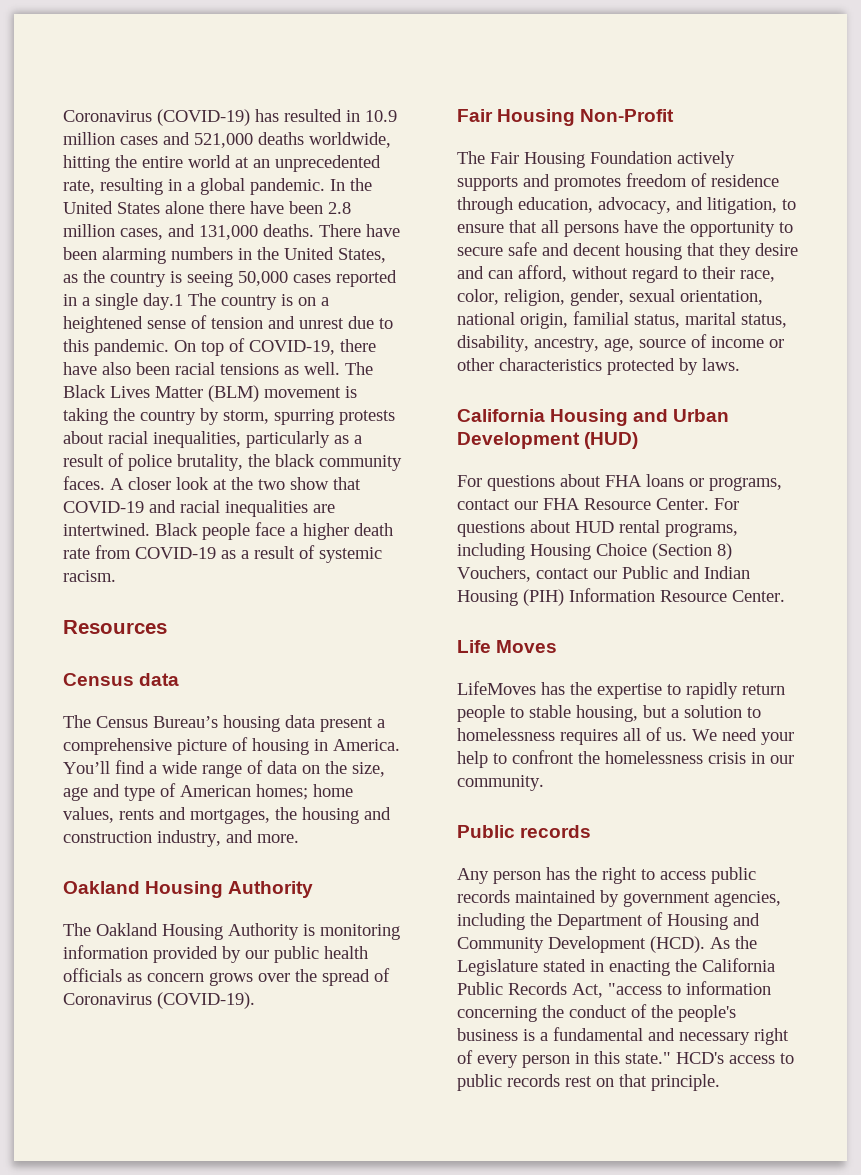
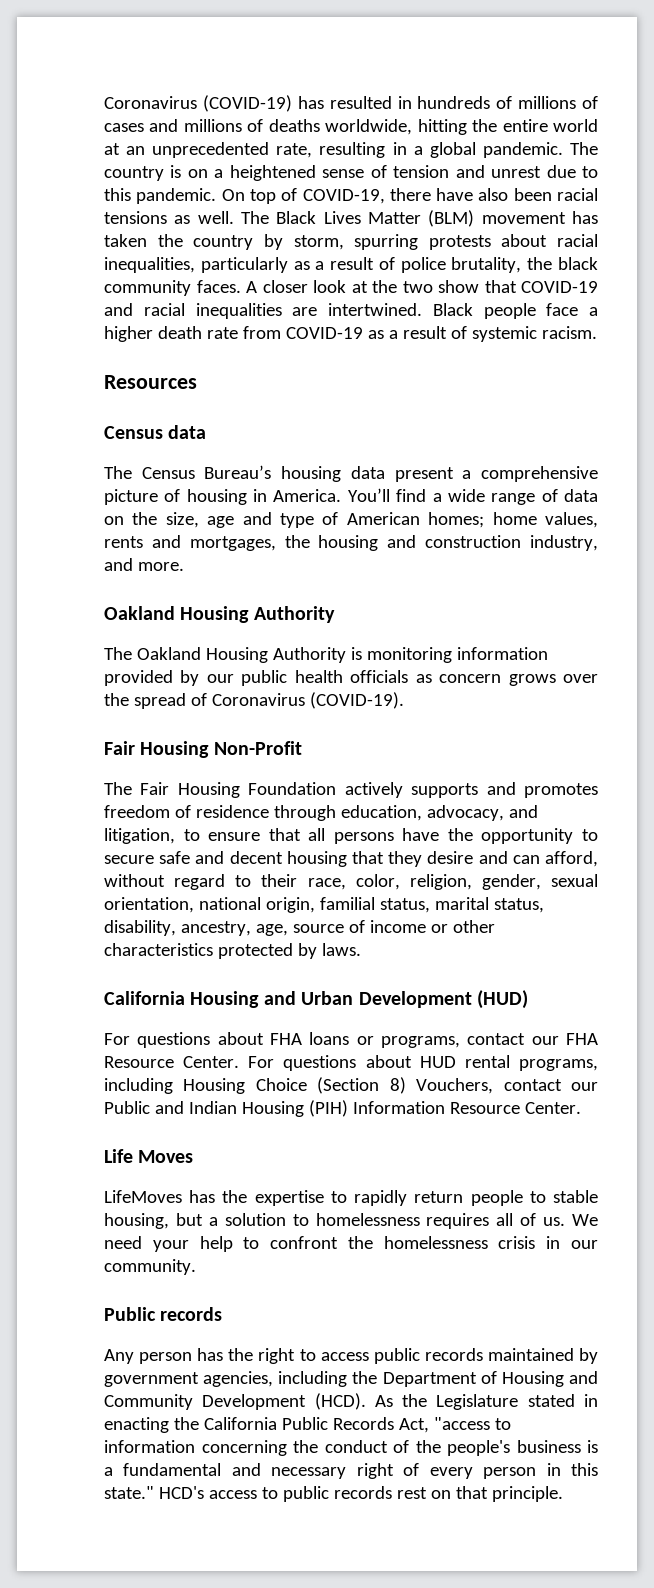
- Coronavirus (COVID-19) has resulted in 10.9 million cases and 521,000 deaths worldwide, hitting the entire world at an unprecedented rate, resulting in a global pandemic.
+ Coronavirus (COVID-19) has resulted in hundreds of millions of cases and millions of deaths worldwide, hitting the entire world at an unprecedented rate, resulting in a global pandemic.
- In the United States alone there have been 2.8 million cases, and 131,000 deaths. There have been alarming numbers in the United States, as the country is seeing 50,000 cases reported in a single day.1 The country is on a heightened sense of tension and unrest due to this pandemic.
+ The country is on a heightened sense of tension and unrest due to this pandemic.
- The Black Lives Matter (BLM) movement is taking the country by storm, spurring protests about racial inequalities, particularly as a result of police brutality, the black community faces.
+ The Black Lives Matter (BLM) movement has taken the country by storm, spurring protests about racial inequalities, particularly as a result of police brutality, the black community faces.

